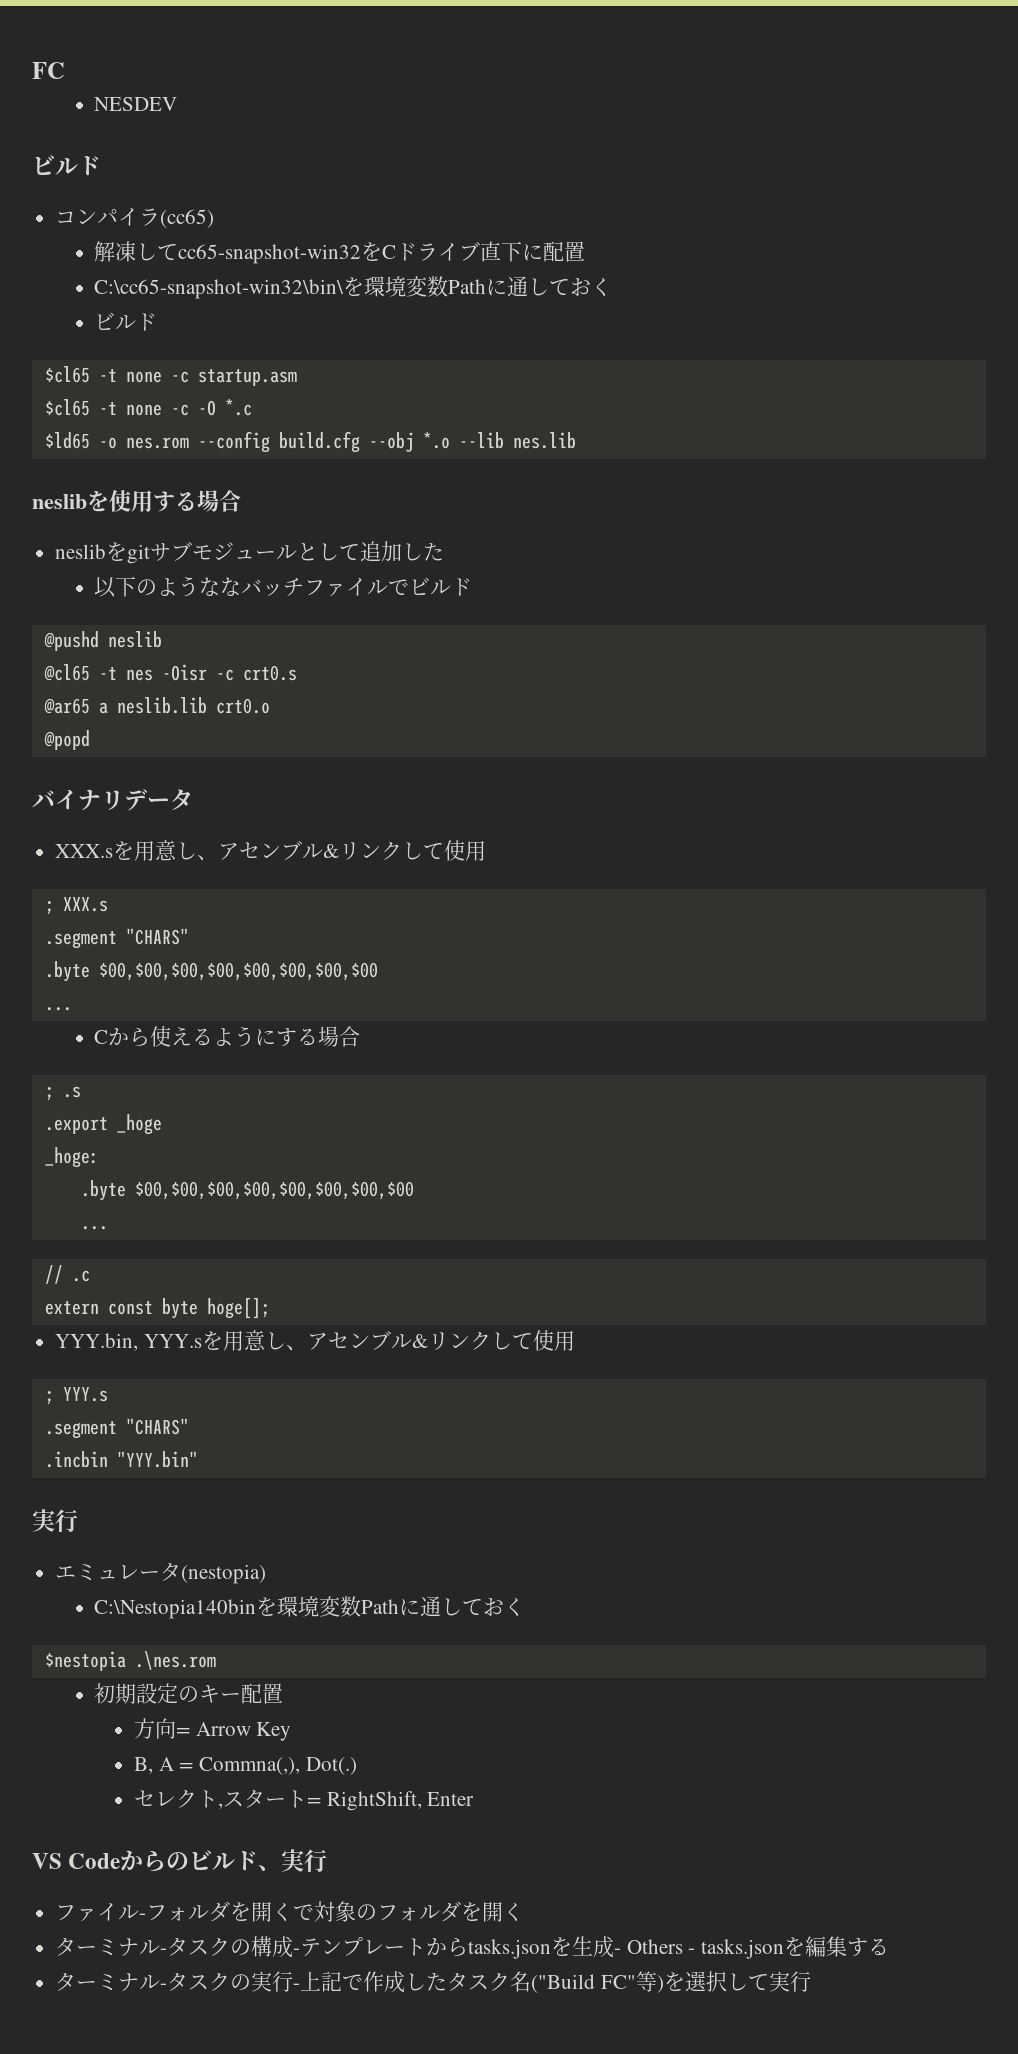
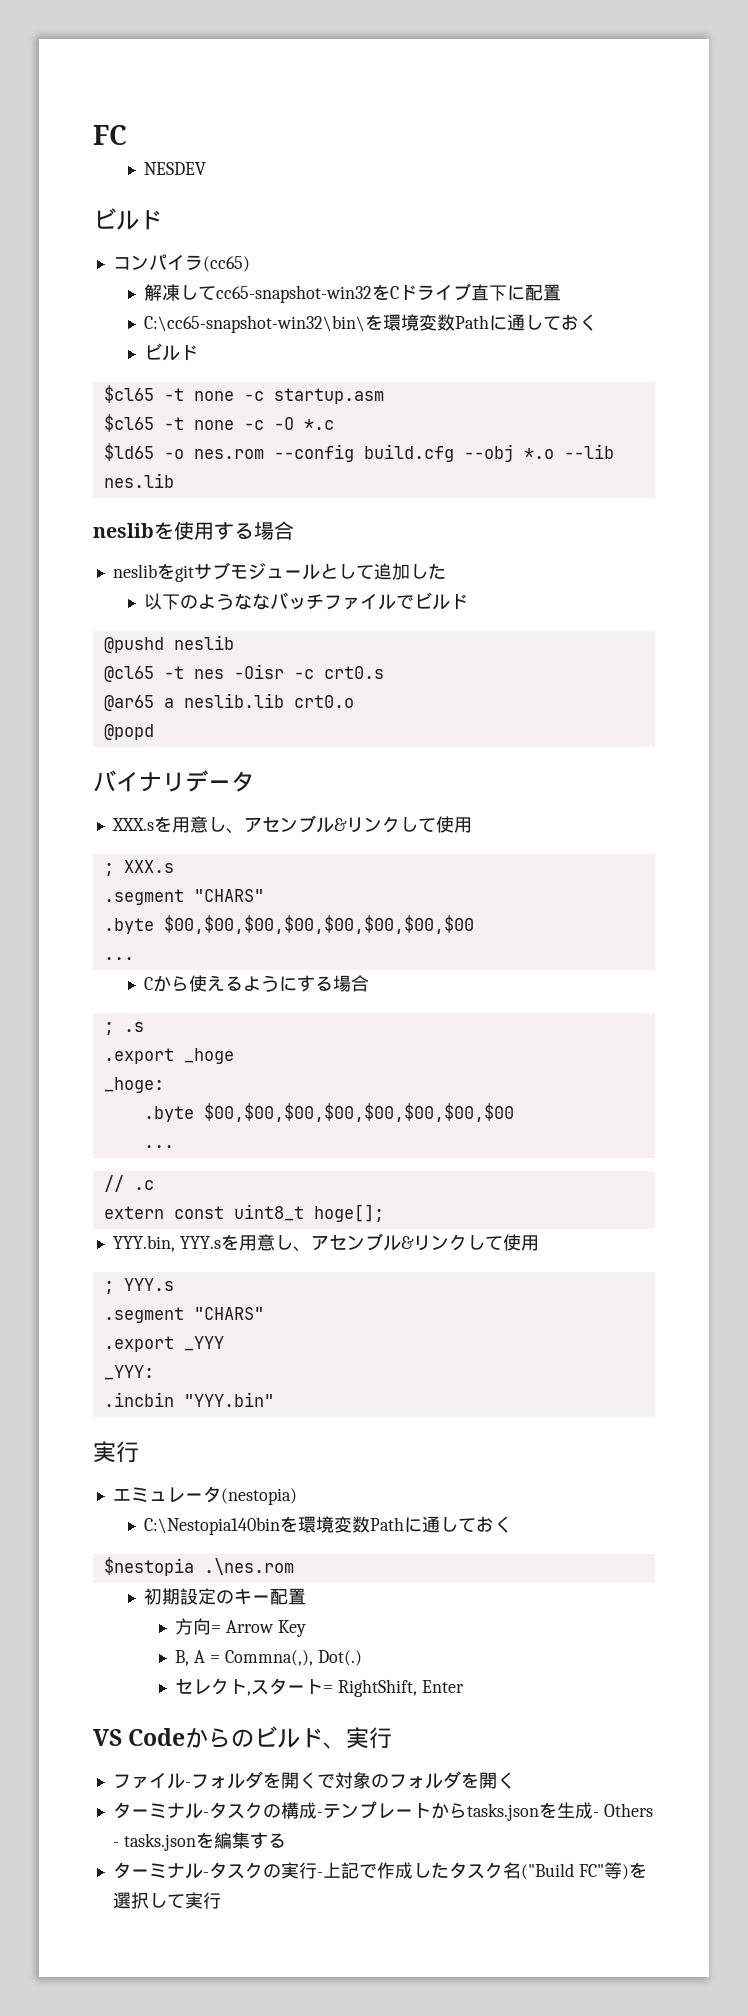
- extern const byte hoge[];
+ extern const uint8_t hoge[];
+ .export _YYY
+ _YYY:

